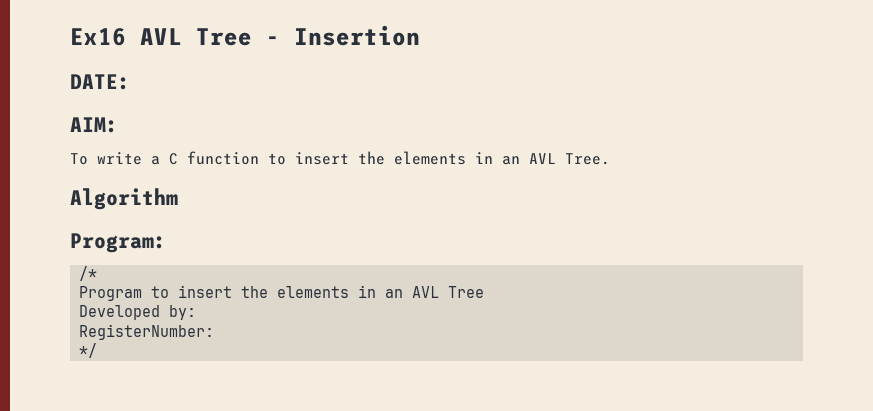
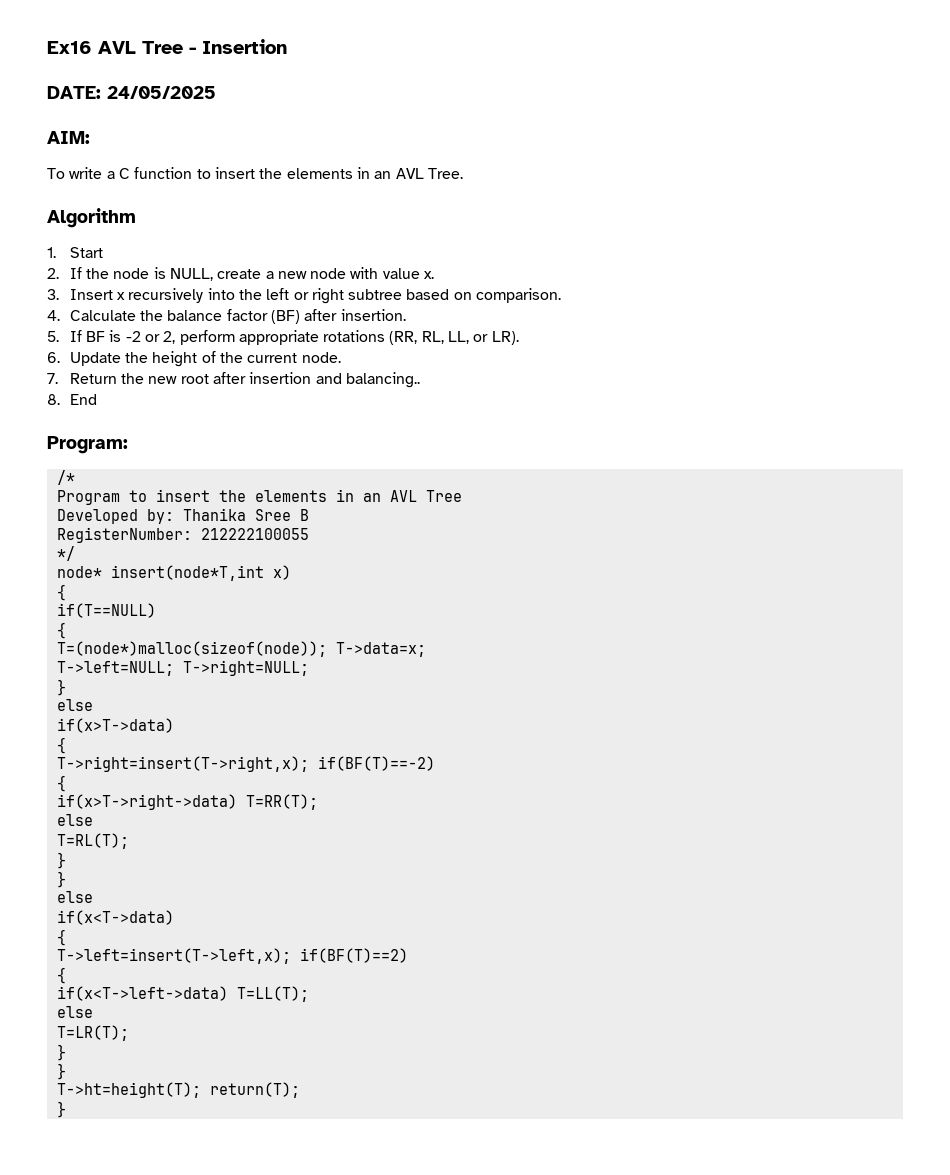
- DATE:
+ DATE: 24/05/2025
+ 1. Start
+ 2. If the node is NULL, create a new node with value x.
+ 3. Insert x recursively into the left or right subtree based on comparison.
+ 4. Calculate the balance factor (BF) after insertion.
+ 5. If BF is -2 or 2, perform appropriate rotations (RR, RL, LL, or LR).
+ 6. Update the height of the current node.
+ 7. Return the new root after insertion and balancing..
+ 8. End
- Developed by:
+ Developed by: Thanika Sree B
- RegisterNumber:
+ RegisterNumber: 212222100055
+ node* insert(node*T,int x)
+ {
+ if(T==NULL)
+ {
+ T=(node*)malloc(sizeof(node)); T->data=x;
+ T->left=NULL; T->right=NULL;
+ }
+ else
+ if(x>T->data)
+ {
+ T->right=insert(T->right,x); if(BF(T)==-2)
+ {
+ if(x>T->right->data) T=RR(T);
+ else
+ T=RL(T);
+ }
+ }
+ else
+ if(x<T->data)
+ {
+ T->left=insert(T->left,x); if(BF(T)==2)
+ {
+ if(x<T->left->data) T=LL(T);
+ else
+ T=LR(T);
+ }
+ }
+ T->ht=height(T); return(T);
+ }

